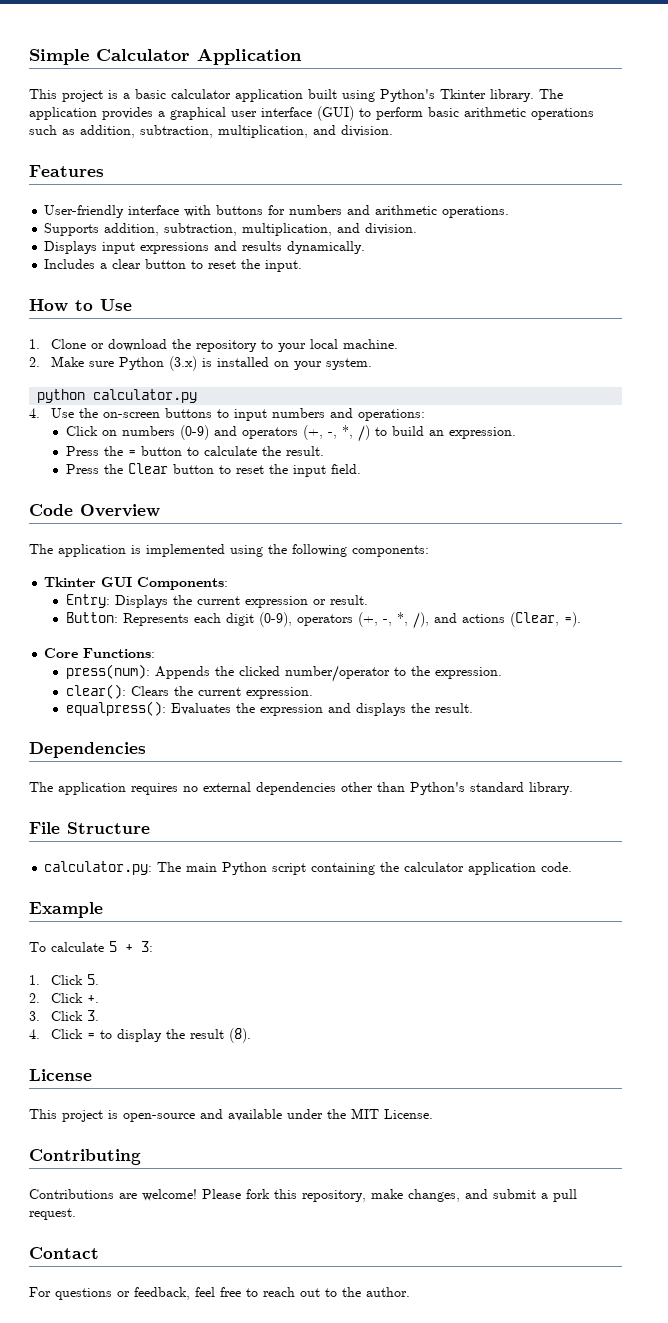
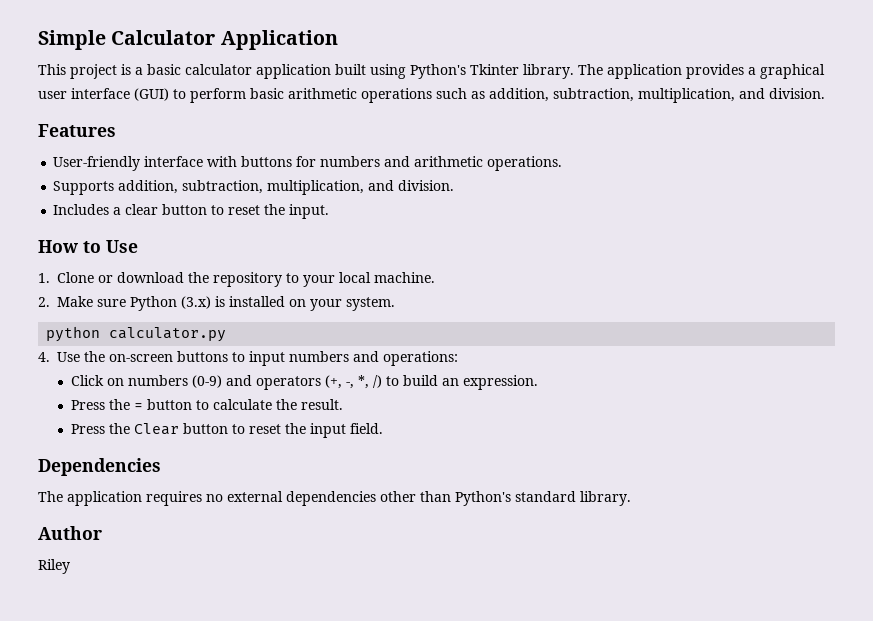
- Displays input expressions and results dynamically.
- Code Overview
- The application is implemented using the following components:
- Tkinter GUI Components:
- Entry: Displays the current expression or result.
- Button: Represents each digit (0-9), operators (+, -, *, /), and actions (Clear, =).
- Core Functions:
- press(num): Appends the clicked number/operator to the expression.
- clear(): Clears the current expression.
- equalpress(): Evaluates the expression and displays the result.
- File Structure
- calculator.py: The main Python script containing the calculator application code.
- Example
- To calculate 5 + 3:
- 1. Click 5.
- 2. Click +.
- 3. Click 3.
- 4. Click = to display the result (8).
- License
- This project is open-source and available under the MIT License.
- Contributing
- Contributions are welcome! Please fork this repository, make changes, and submit a pull request.
- Contact
- For questions or feedback, feel free to reach out to the author.
+ Author
+ Riley

